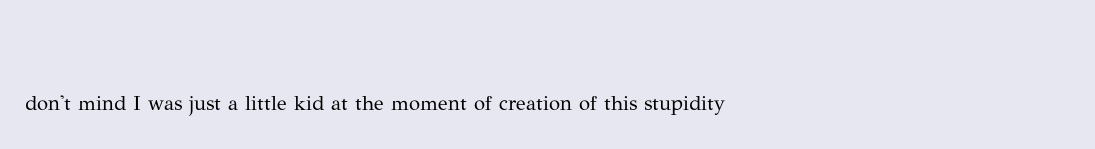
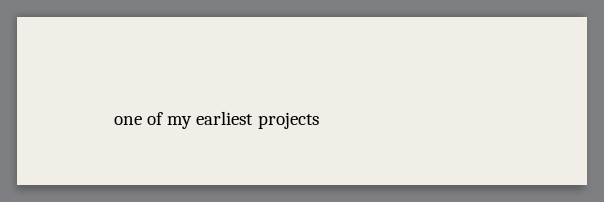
- don't mind I was just a little kid at the moment of creation of this stupidity
+ one of my earliest projects

